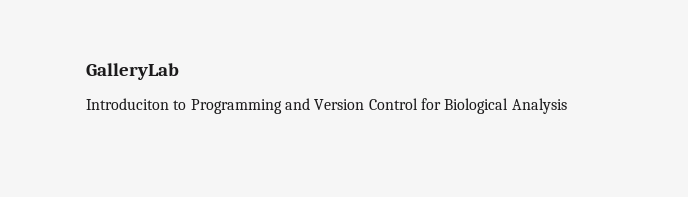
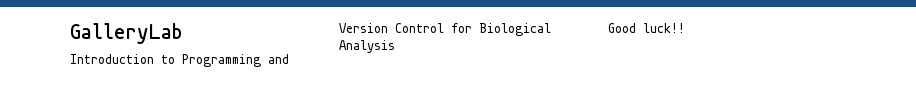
- Introduciton to Programming and Version Control for Biological Analysis
+ Introduction to Programming and Version Control for Biological Analysis
+ Good luck!!

